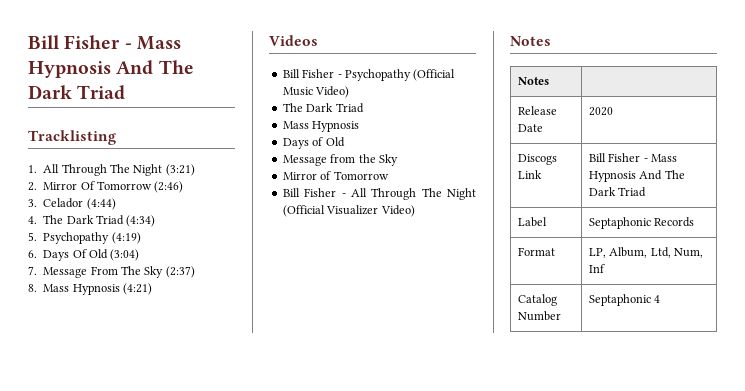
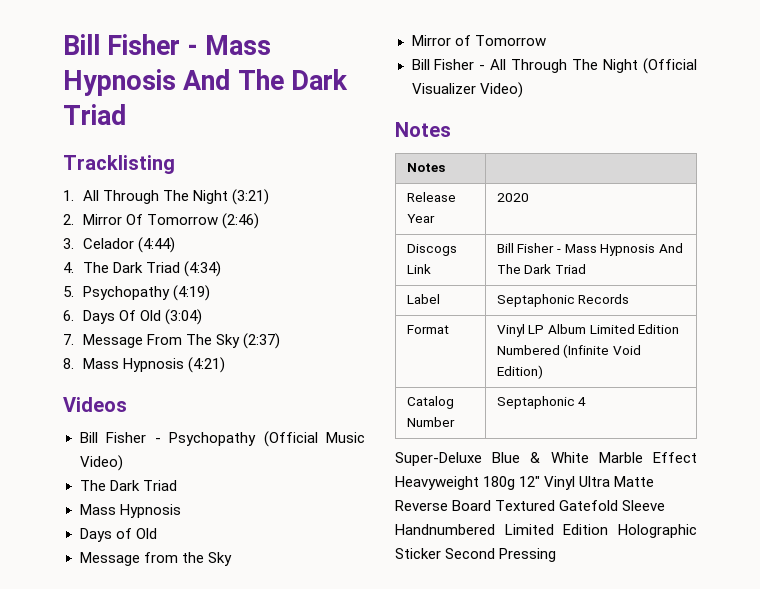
- Release Date | 2020
+ Release Year | 2020
- Format | LP, Album, Ltd, Num, Inf
+ Format | Vinyl LP Album Limited Edition Numbered (Infinite Void Edition)
  Catalog Number | Septaphonic 4
+ Super-Deluxe Blue & White Marble Effect Heavyweight 180g 12″ Vinyl Ultra Matte Reverse Board Textured Gatefold Sleeve Handnumbered Limited Edition Holographic Sticker Second Pressing

